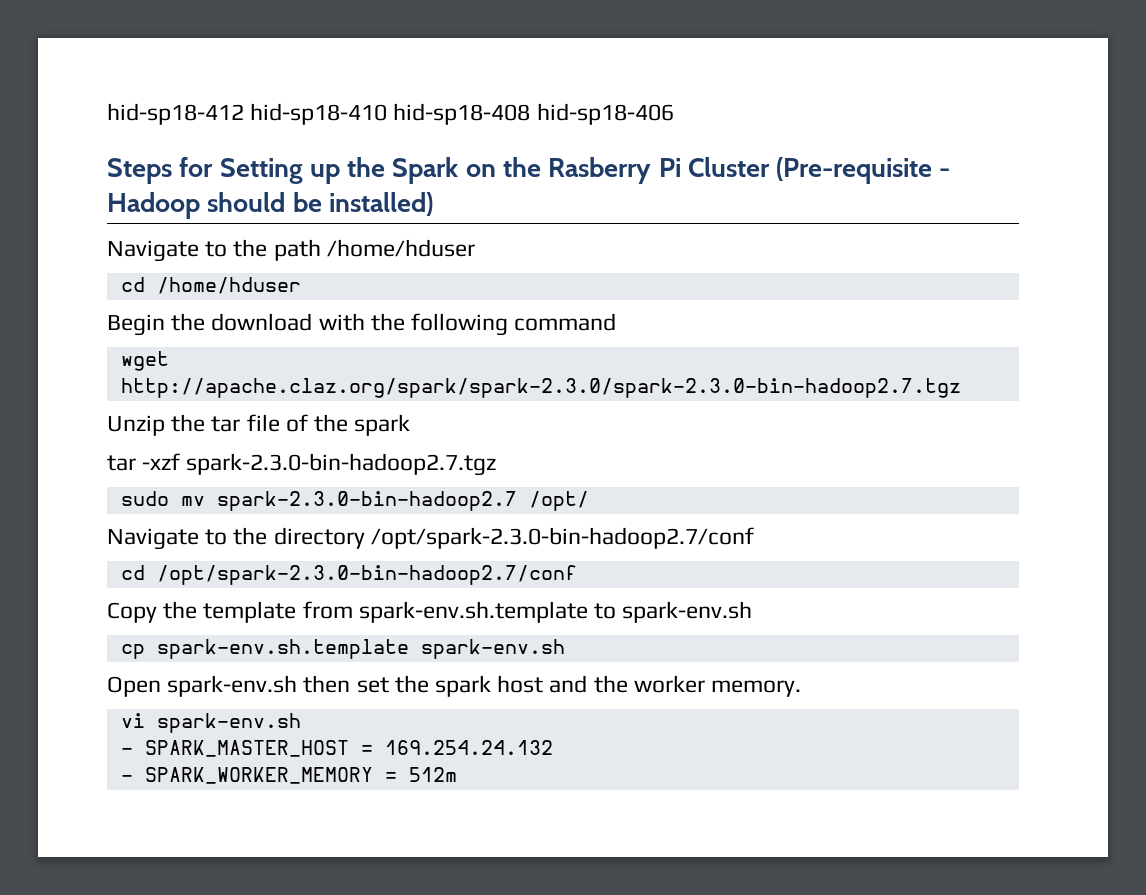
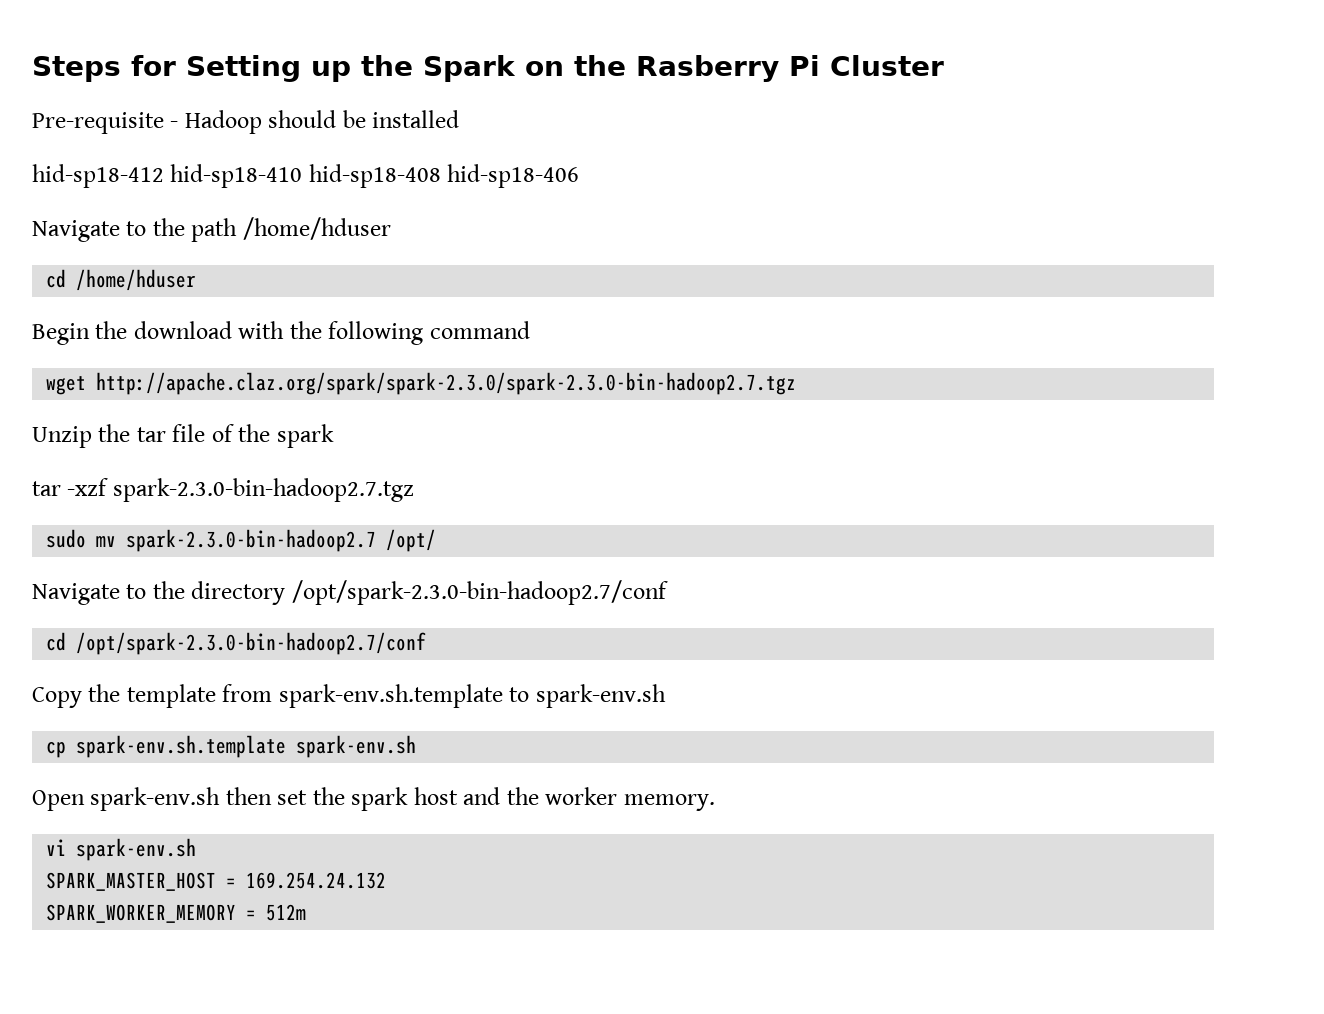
- hid-sp18-412 hid-sp18-410 hid-sp18-408 hid-sp18-406
- Steps for Setting up the Spark on the Rasberry Pi Cluster (Pre-requisite - Hadoop should be installed)
+ Steps for Setting up the Spark on the Rasberry Pi Cluster
+ Pre-requisite - Hadoop should be installed
+ hid-sp18-412 hid-sp18-410 hid-sp18-408 hid-sp18-406
- - SPARK_MASTER_HOST = 169.254.24.132
+ SPARK_MASTER_HOST = 169.254.24.132
- - SPARK_WORKER_MEMORY = 512m
+ SPARK_WORKER_MEMORY = 512m

